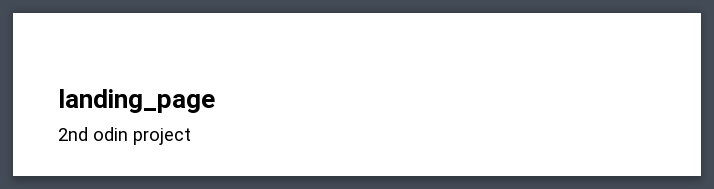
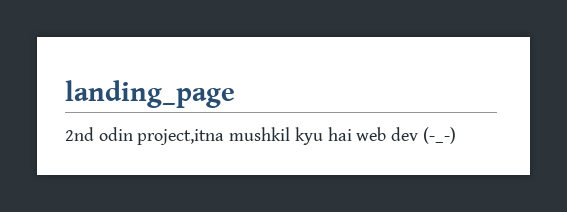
- 2nd odin project
+ 2nd odin project,itna mushkil kyu hai web dev (-_-)

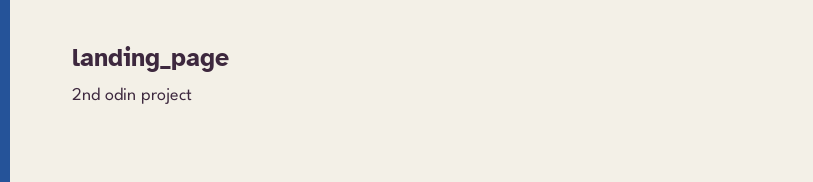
- 2nd odin project,itna mushkil kyu hai web dev (-_-)
+ 2nd odin project

